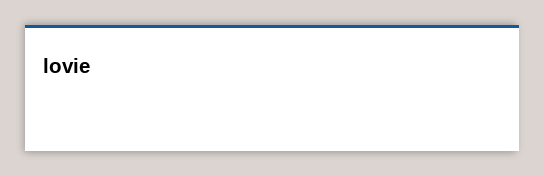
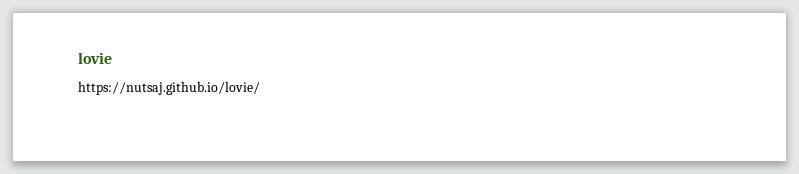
+ https://nutsaj.github.io/lovie/

